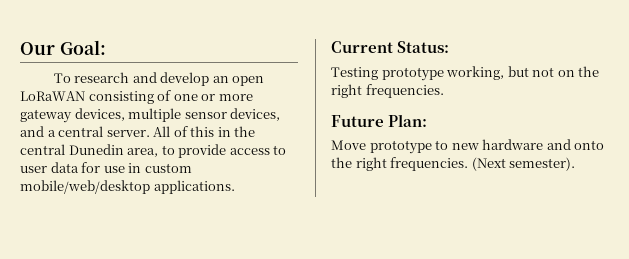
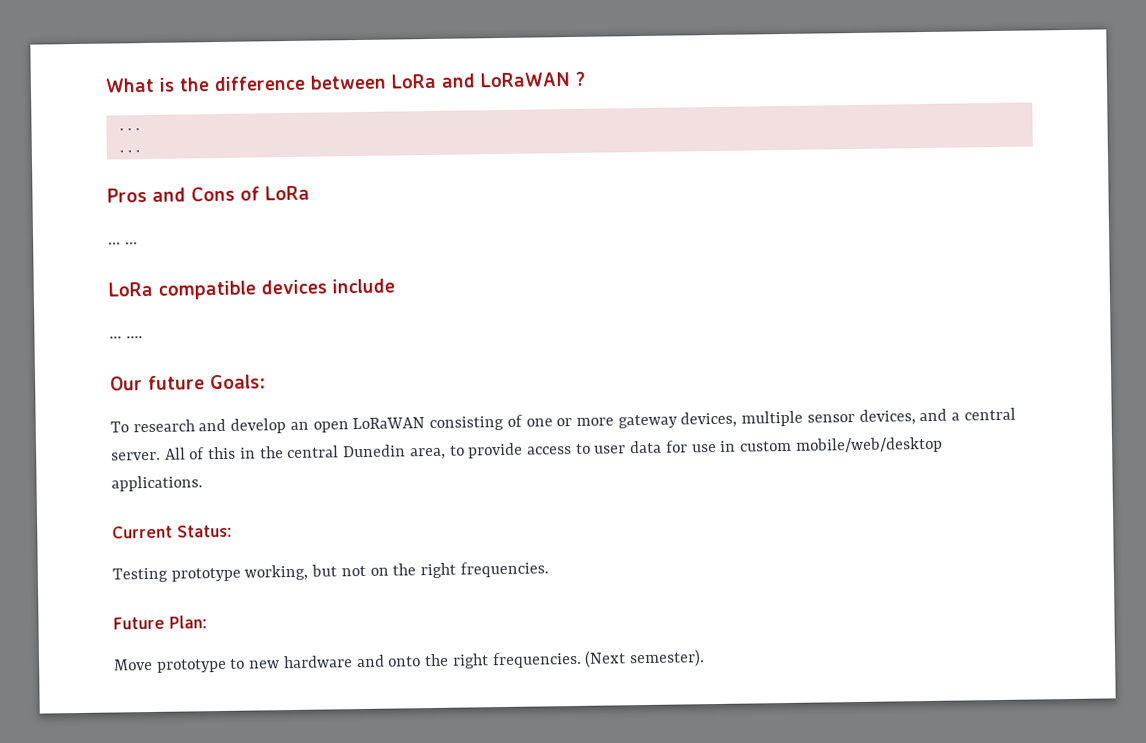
- Our Goal:
+ What is the difference between LoRa and LoRaWAN ?
+ ...
+ ...
+ Pros and Cons of LoRa
+ ... ...
+ LoRa compatible devices include
+ ... ....
+ Our future Goals:

